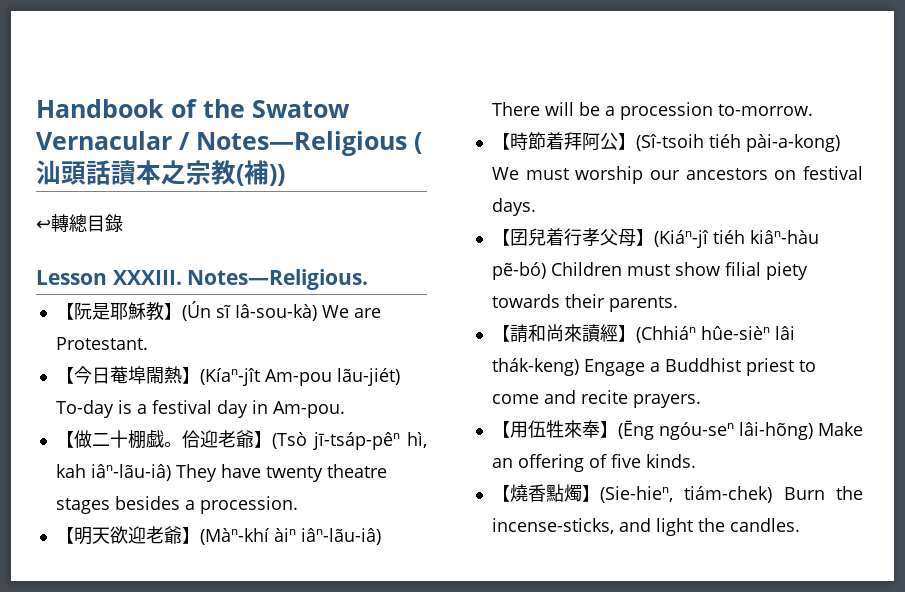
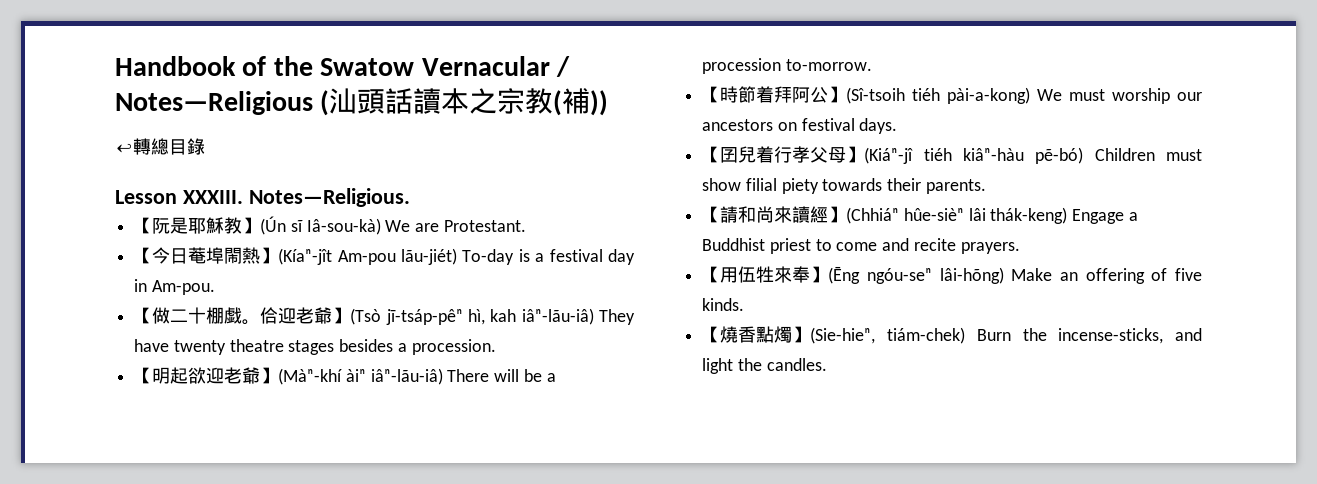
- 【明天欲迎老爺】(Màⁿ-khí àiⁿ iâⁿ-lãu-iâ) There will be a procession to-morrow.
+ 【明起欲迎老爺】(Màⁿ-khí àiⁿ iâⁿ-lãu-iâ) There will be a procession to-morrow.

